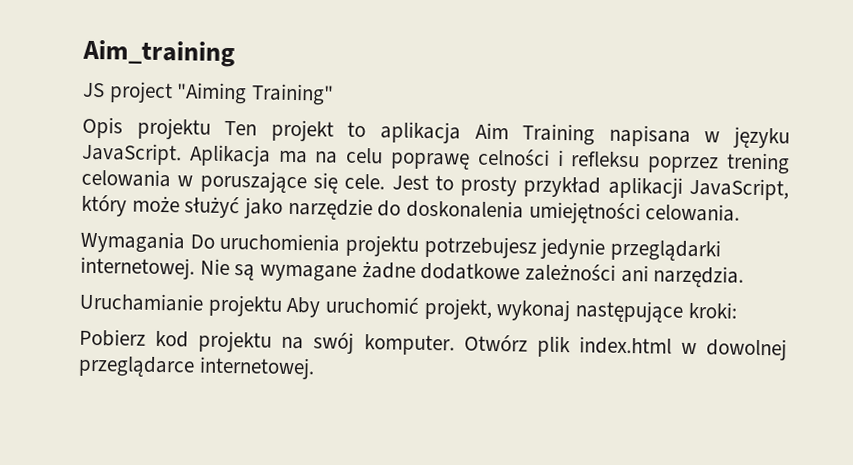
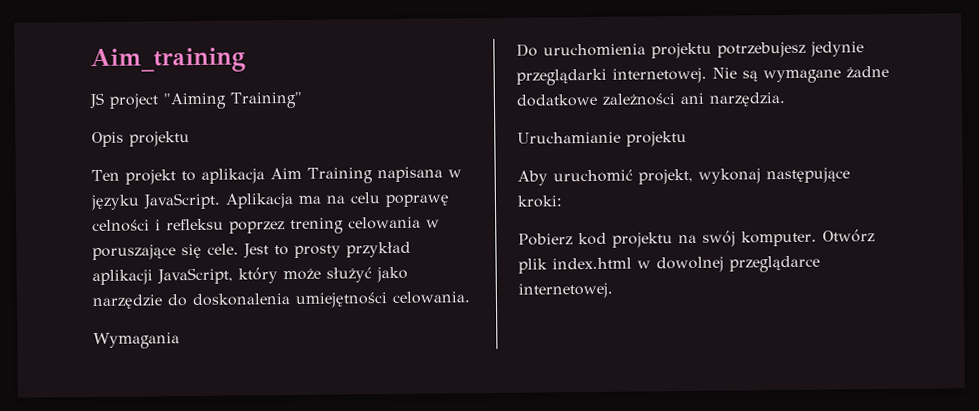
- Opis projektu Ten projekt to aplikacja Aim Training napisana w języku JavaScript.
+ Opis projektu
+ Ten projekt to aplikacja Aim Training napisana w języku JavaScript.
- Wymagania Do uruchomienia projektu potrzebujesz jedynie przeglądarki internetowej.
+ Wymagania
+ Do uruchomienia projektu potrzebujesz jedynie przeglądarki internetowej.
- Uruchamianie projektu Aby uruchomić projekt, wykonaj następujące kroki:
+ Uruchamianie projektu
+ Aby uruchomić projekt, wykonaj następujące kroki:

